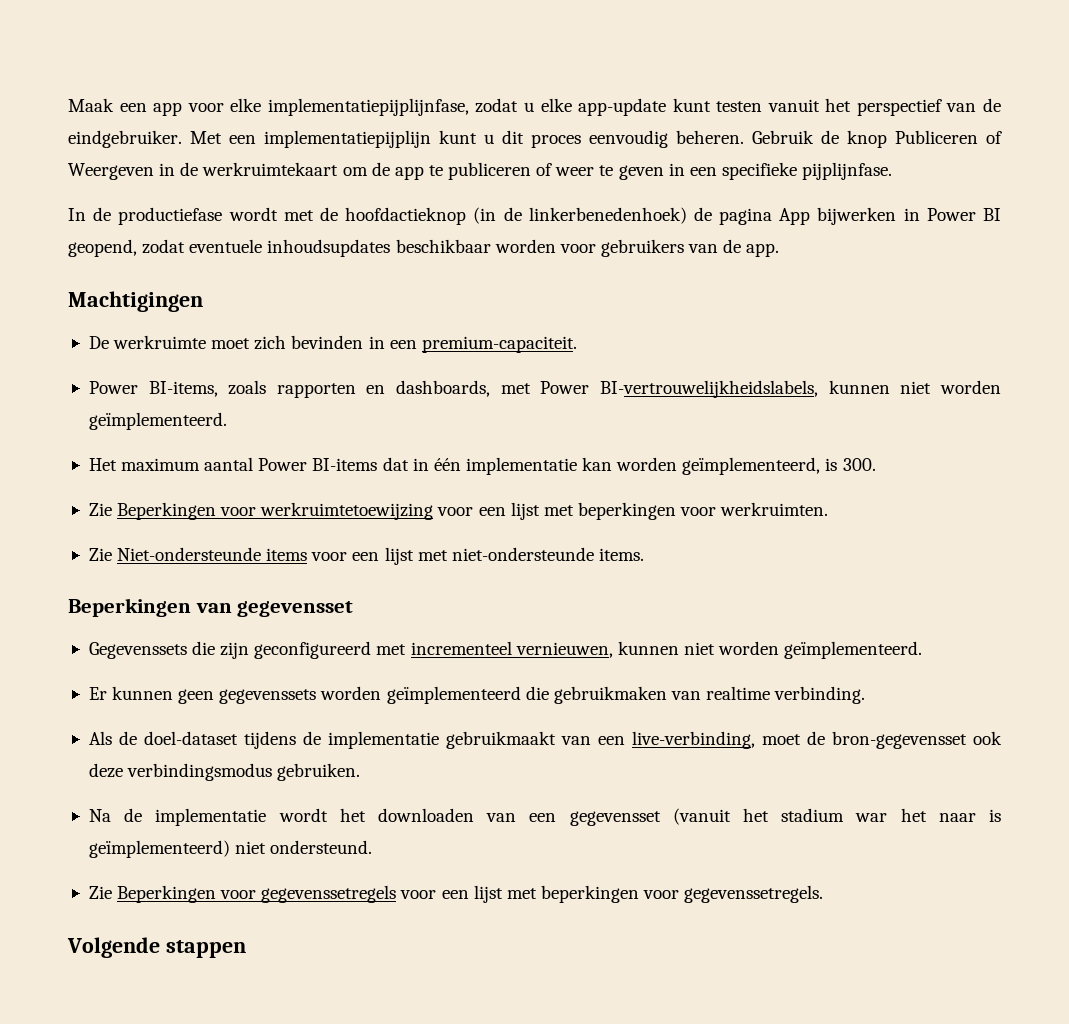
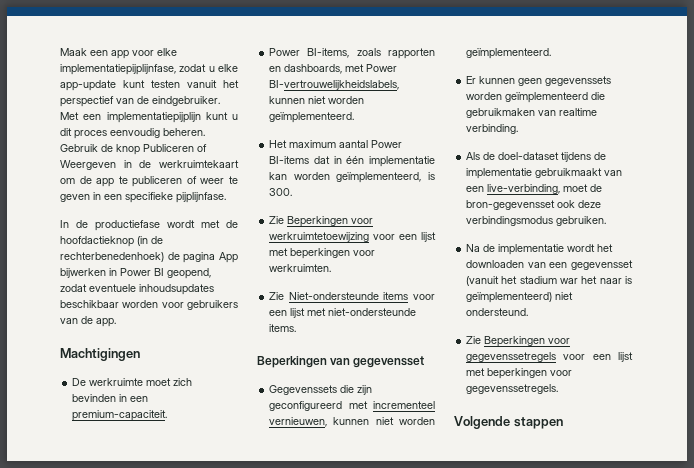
- In de productiefase wordt met de hoofdactieknop (in de linkerbenedenhoek) de pagina App bijwerken in Power BI geopend, zodat eventuele inhoudsupdates beschikbaar worden voor gebruikers van de app.
+ In de productiefase wordt met de hoofdactieknop (in de rechterbenedenhoek) de pagina App bijwerken in Power BI geopend, zodat eventuele inhoudsupdates beschikbaar worden voor gebruikers van de app.

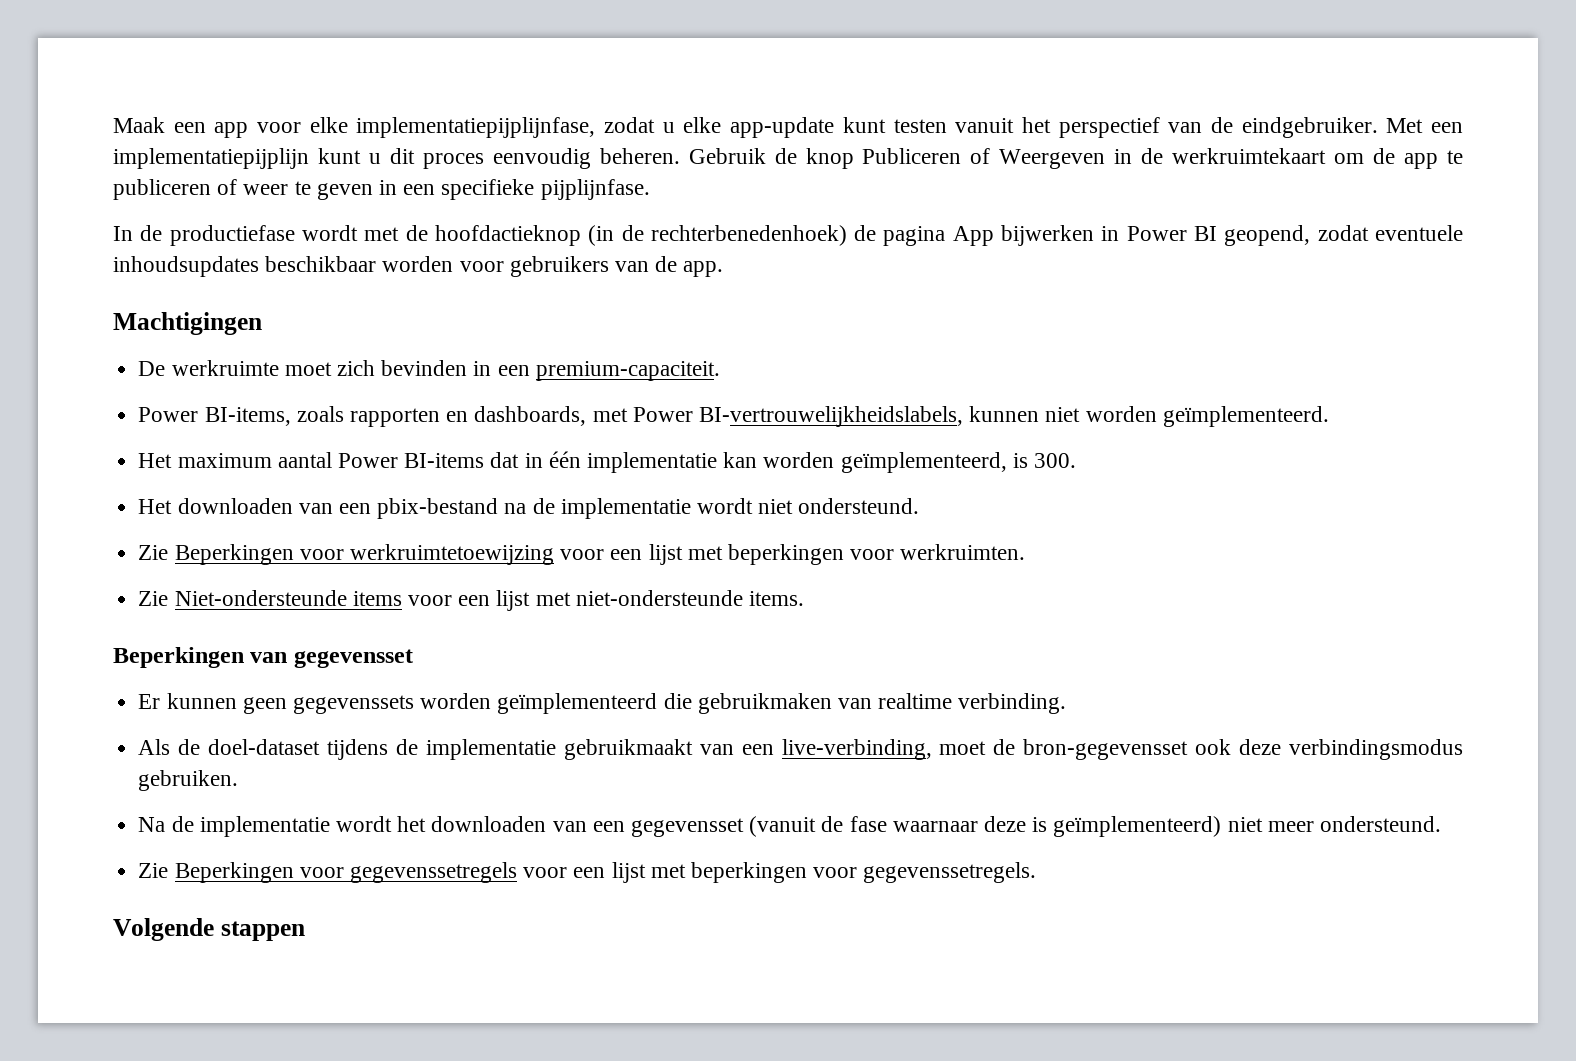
+ Het downloaden van een pbix-bestand na de implementatie wordt niet ondersteund.
- Gegevenssets die zijn geconfigureerd met incrementeel vernieuwen, kunnen niet worden geïmplementeerd.
- Na de implementatie wordt het downloaden van een gegevensset (vanuit het stadium war het naar is geïmplementeerd) niet ondersteund.
+ Na de implementatie wordt het downloaden van een gegevensset (vanuit de fase waarnaar deze is geïmplementeerd) niet meer ondersteund.

